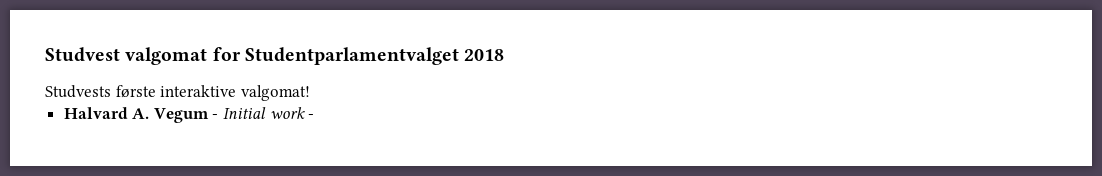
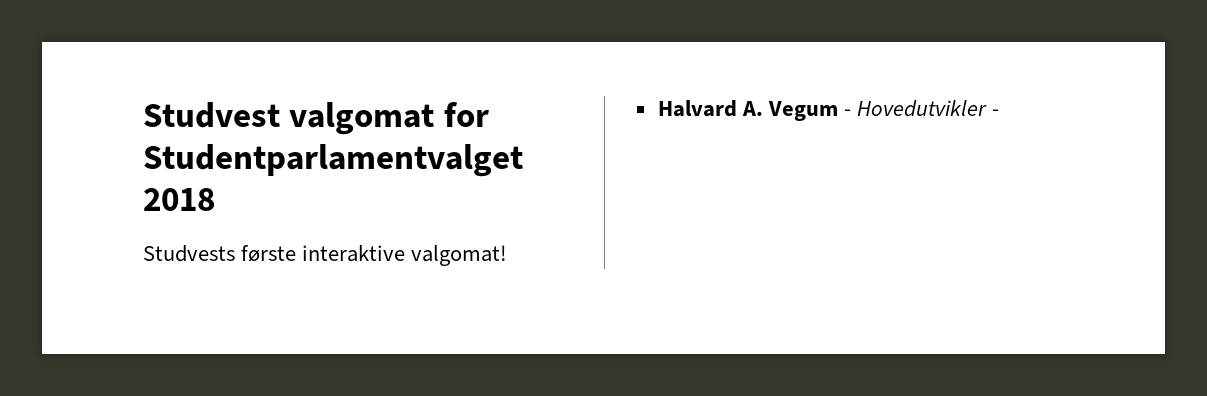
- Halvard A. Vegum - Initial work -
+ Halvard A. Vegum - Hovedutvikler -

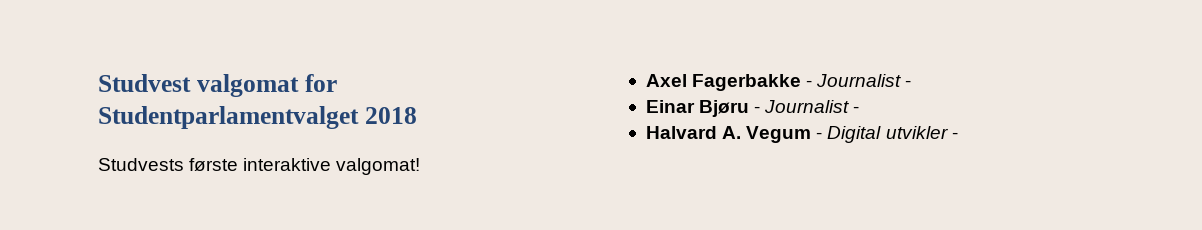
+ Axel Fagerbakke - Journalist -
+ Einar Bjøru - Journalist -
- Halvard A. Vegum - Hovedutvikler -
+ Halvard A. Vegum - Digital utvikler -

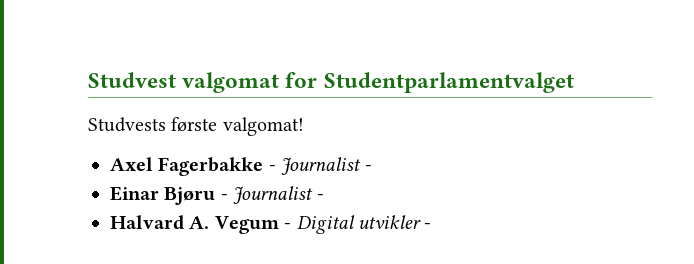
- Studvest valgomat for Studentparlamentvalget 2018
+ Studvest valgomat for Studentparlamentvalget
- Studvests første interaktive valgomat!
+ Studvests første valgomat!

